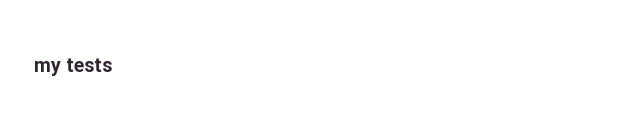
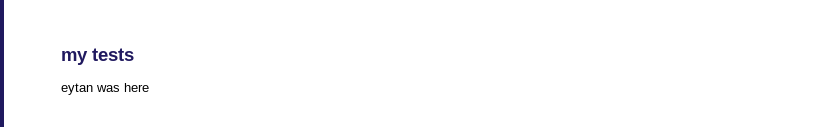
+ eytan was here

